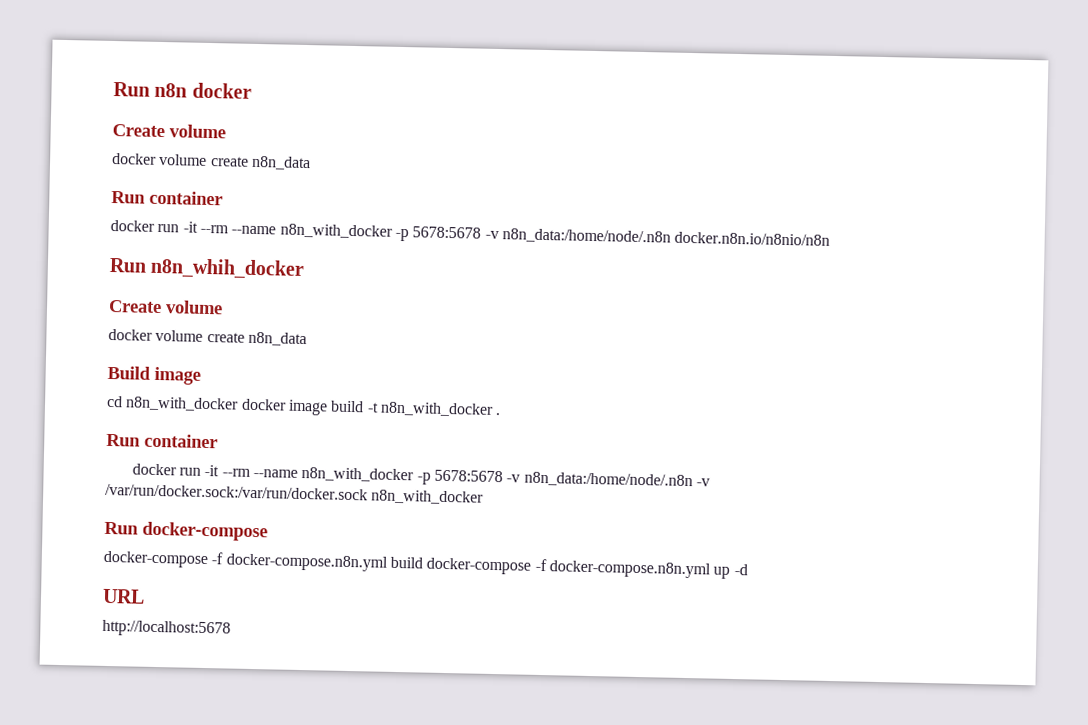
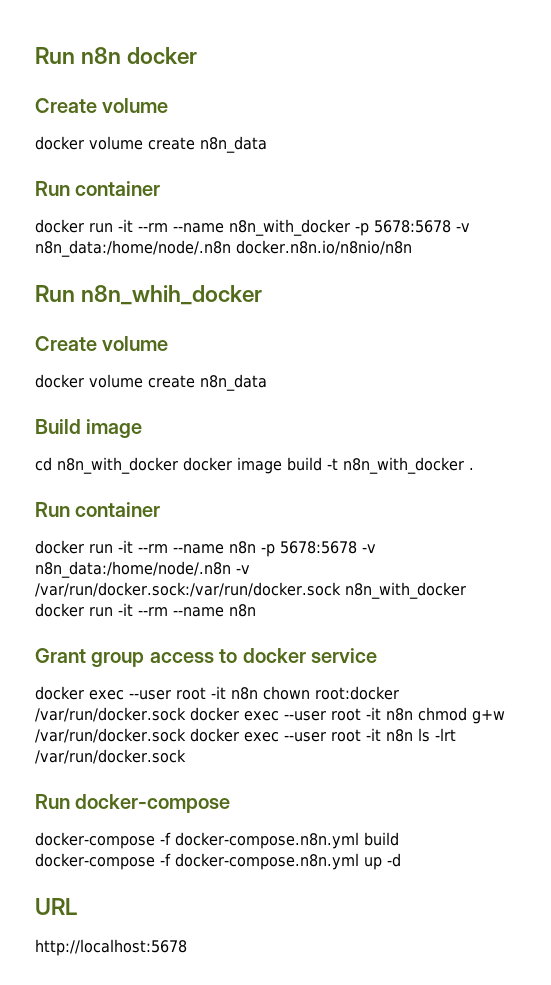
- docker run -it --rm --name n8n_with_docker -p 5678:5678 -v n8n_data:/home/node/.n8n -v /var/run/docker.sock:/var/run/docker.sock n8n_with_docker
+ docker run -it --rm --name n8n -p 5678:5678 -v n8n_data:/home/node/.n8n -v /var/run/docker.sock:/var/run/docker.sock n8n_with_docker docker run -it --rm --name n8n
+ Grant group access to docker service
+ docker exec --user root -it n8n chown root:docker /var/run/docker.sock docker exec --user root -it n8n chmod g+w /var/run/docker.sock docker exec --user root -it n8n ls -lrt /var/run/docker.sock

